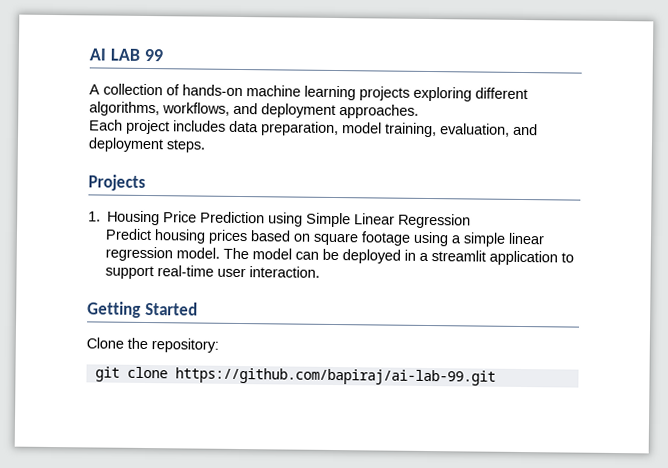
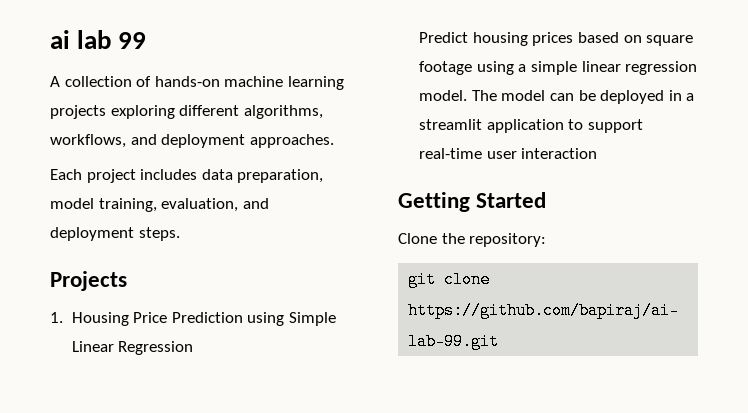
- AI LAB 99
+ ai lab 99
- The model can be deployed in a streamlit application to support real-time user interaction.
+ The model can be deployed in a streamlit application to support real-time user interaction

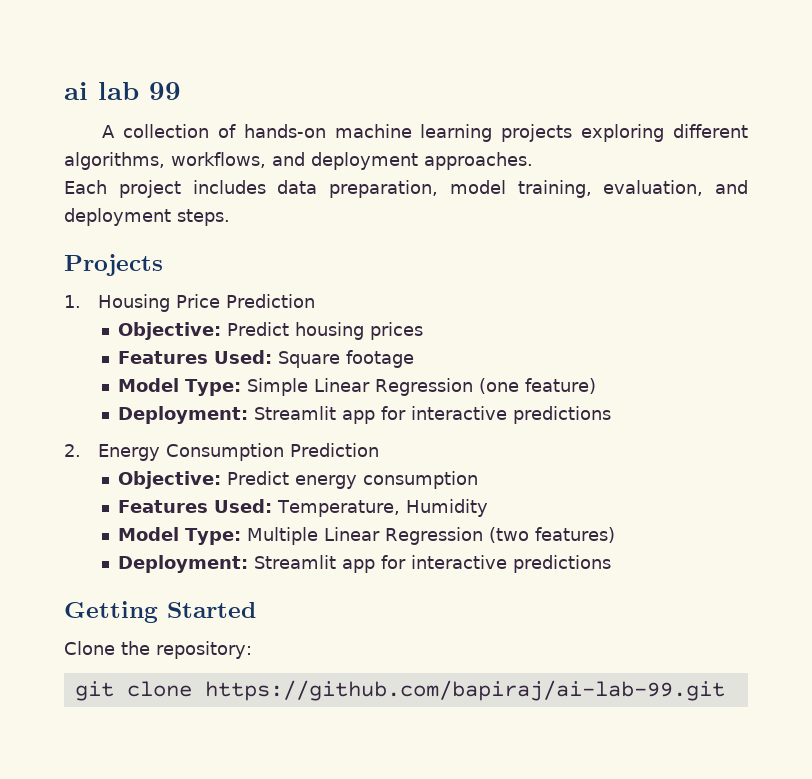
- 1. Housing Price Prediction using Simple Linear Regression
- Predict housing prices based on square footage using a simple linear regression model. The model can be deployed in a streamlit application to support real-time user interaction
+ 1. Housing Price Prediction
+ Objective: Predict housing prices
+ Features Used: Square footage
+ Model Type: Simple Linear Regression (one feature)
+ Deployment: Streamlit app for interactive predictions
+ 2. Energy Consumption Prediction
+ Objective: Predict energy consumption
+ Features Used: Temperature, Humidity
+ Model Type: Multiple Linear Regression (two features)
+ Deployment: Streamlit app for interactive predictions

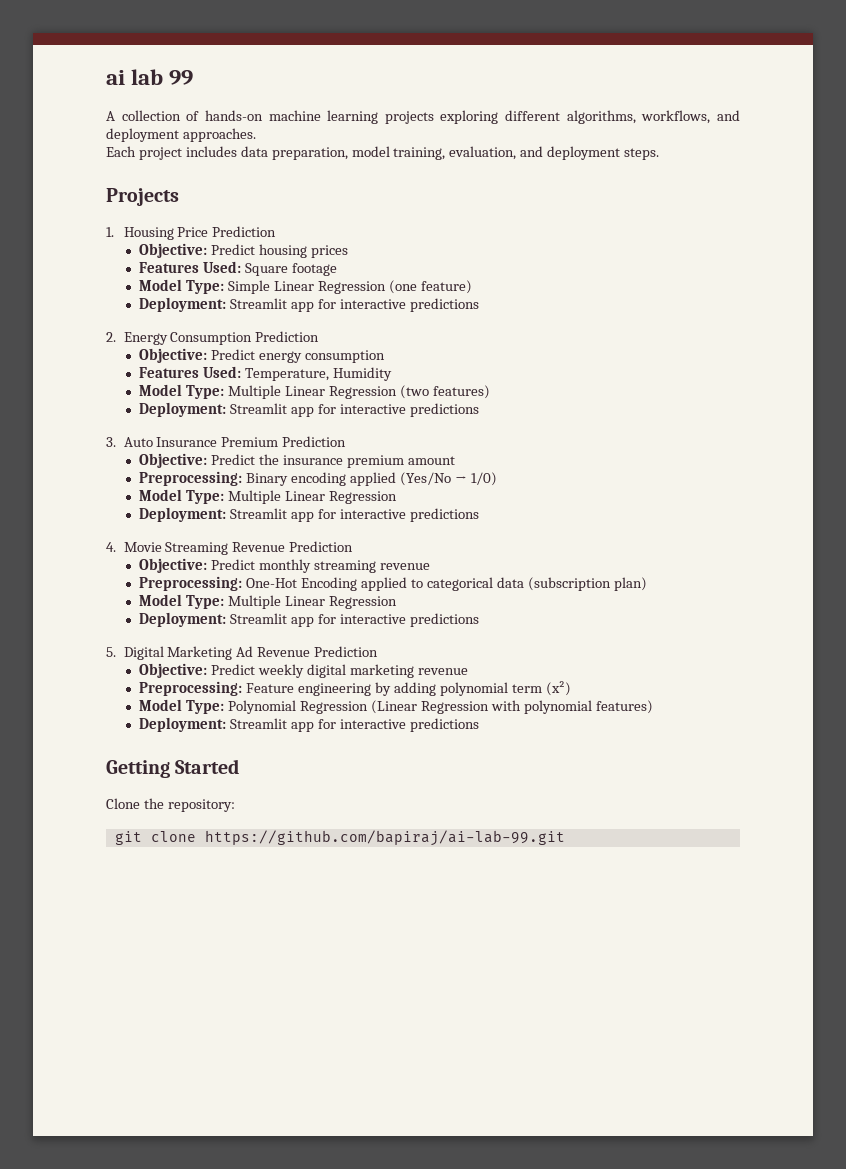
+ 3. Auto Insurance Premium Prediction
+ Objective: Predict the insurance premium amount
+ Preprocessing: Binary encoding applied (Yes/No → 1/0)
+ Model Type: Multiple Linear Regression
+ Deployment: Streamlit app for interactive predictions
+ 4. Movie Streaming Revenue Prediction
+ Objective: Predict monthly streaming revenue
+ Preprocessing: One-Hot Encoding applied to categorical data (subscription plan)
+ Model Type: Multiple Linear Regression
+ Deployment: Streamlit app for interactive predictions
+ 5. Digital Marketing Ad Revenue Prediction
+ Objective: Predict weekly digital marketing revenue
+ Preprocessing: Feature engineering by adding polynomial term (x²)
+ Model Type: Polynomial Regression (Linear Regression with polynomial features)
+ Deployment: Streamlit app for interactive predictions

